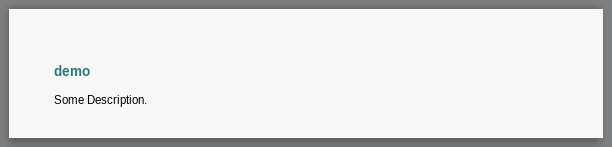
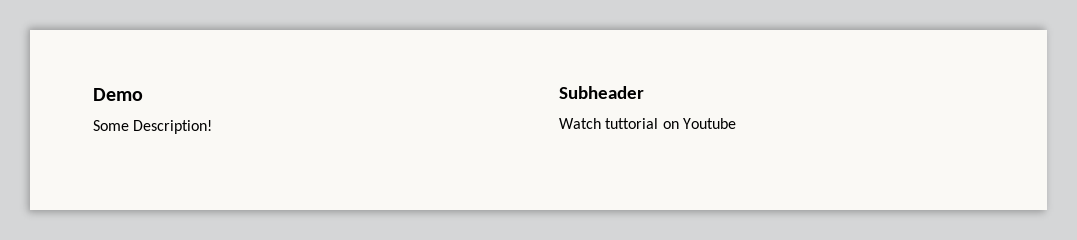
- demo
+ Demo
- Some Description.
+ Some Description!
+ Subheader
+ Watch tuttorial on Youtube

